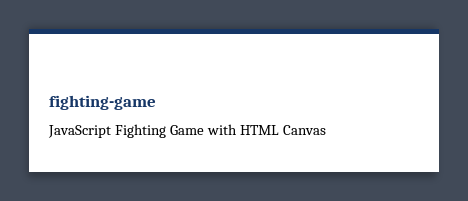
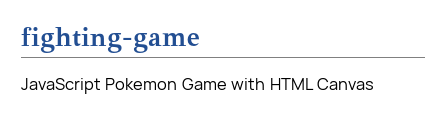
- JavaScript Fighting Game with HTML Canvas
+ JavaScript Pokemon Game with HTML Canvas

